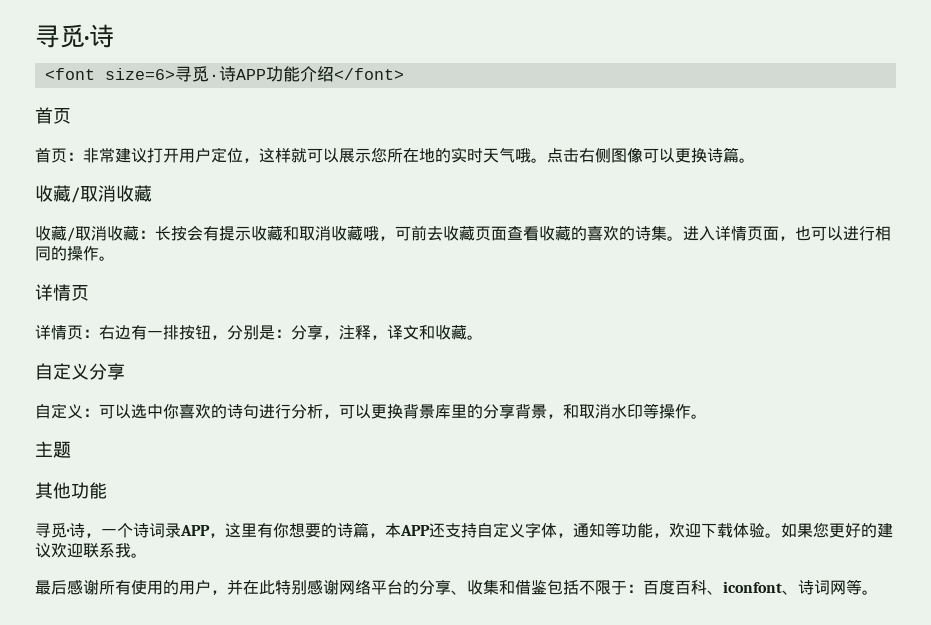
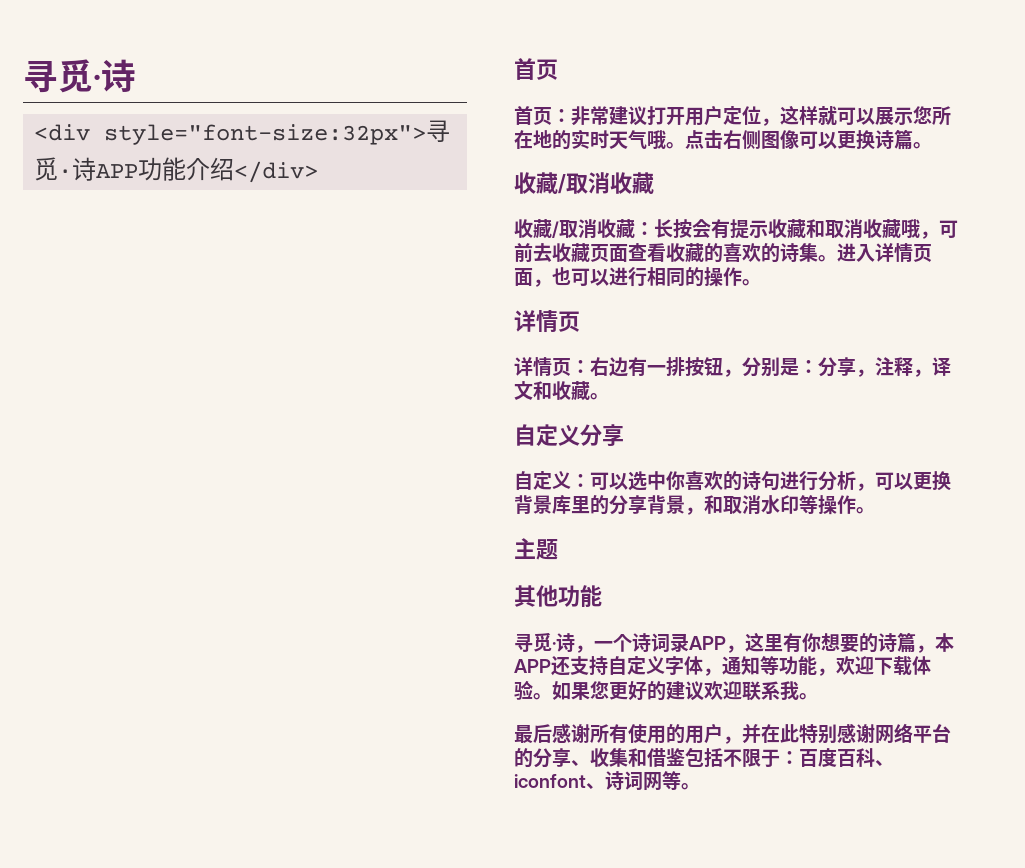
- <font size=6>寻觅·诗APP功能介绍</font>
+ <div style="font-size:32px">寻觅·诗APP功能介绍</div>

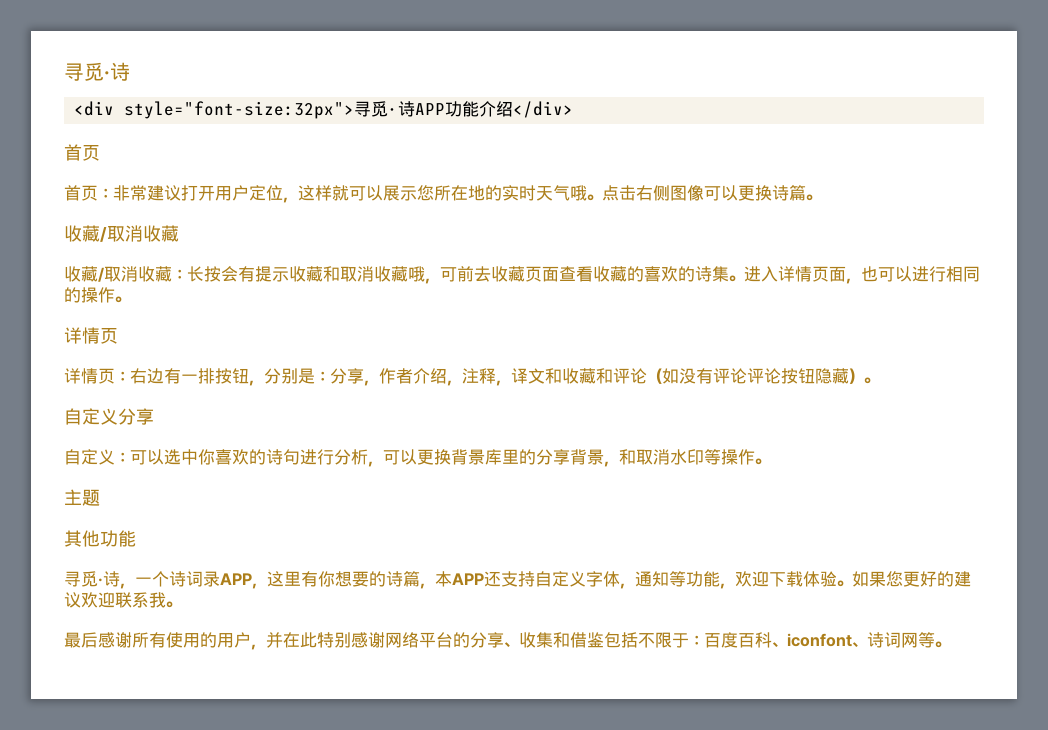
- 详情页：右边有一排按钮，分别是：分享，注释，译文和收藏。
+ 详情页：右边有一排按钮，分别是：分享，作者介绍，注释，译文和收藏和评论（如没有评论评论按钮隐藏）。

